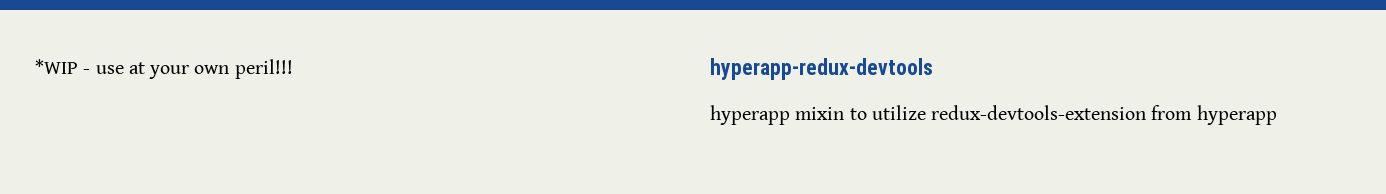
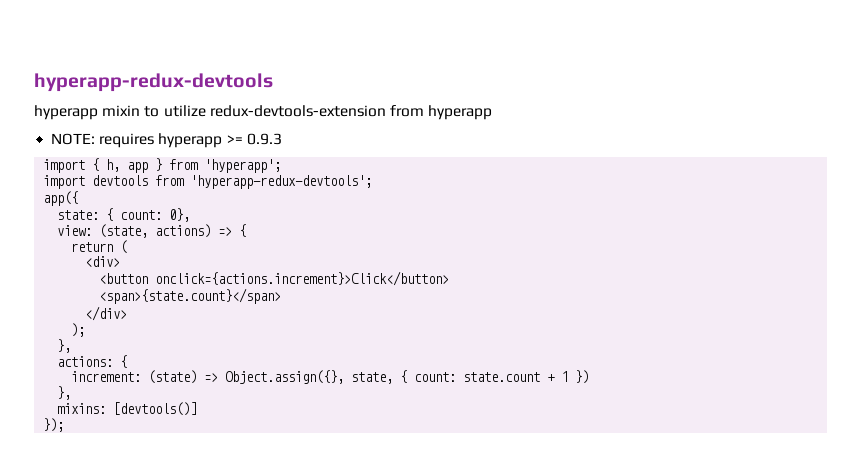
- *WIP - use at your own peril!!!
+ NOTE: requires hyperapp >= 0.9.3
+ import { h, app } from 'hyperapp';
+ import devtools from 'hyperapp-redux-devtools';
+ app({
+ state: { count: 0},
+ view: (state, actions) => {
+ return (
+ <div>
+ <button onclick={actions.increment}>Click</button>
+ <span>{state.count}</span>
+ </div>
+ );
+ },
+ actions: {
+ increment: (state) => Object.assign({}, state, { count: state.count + 1 })
+ },
+ mixins: [devtools()]
+ });

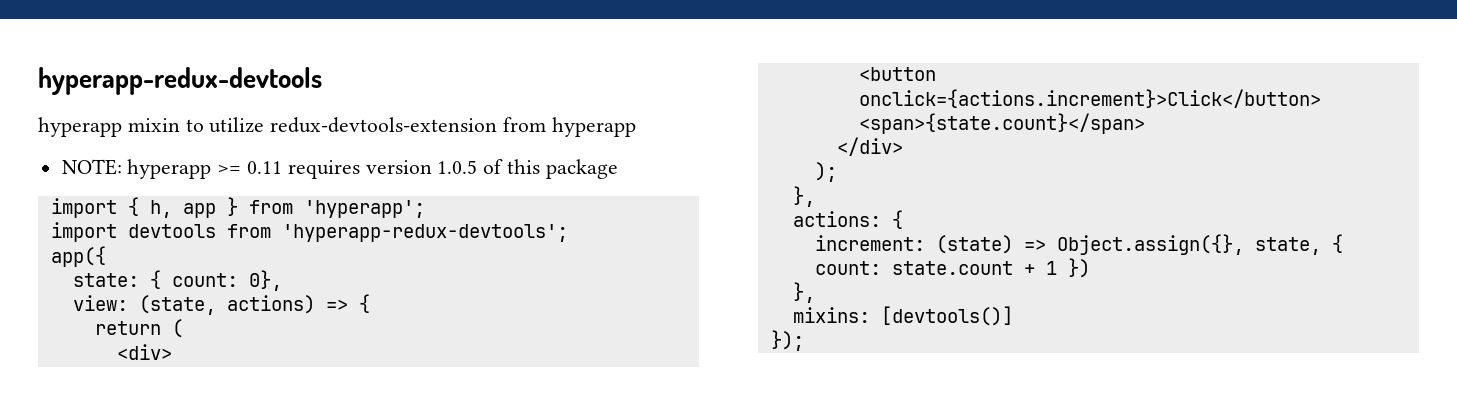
- NOTE: requires hyperapp >= 0.9.3
+ NOTE: hyperapp >= 0.11 requires version 1.0.5 of this package

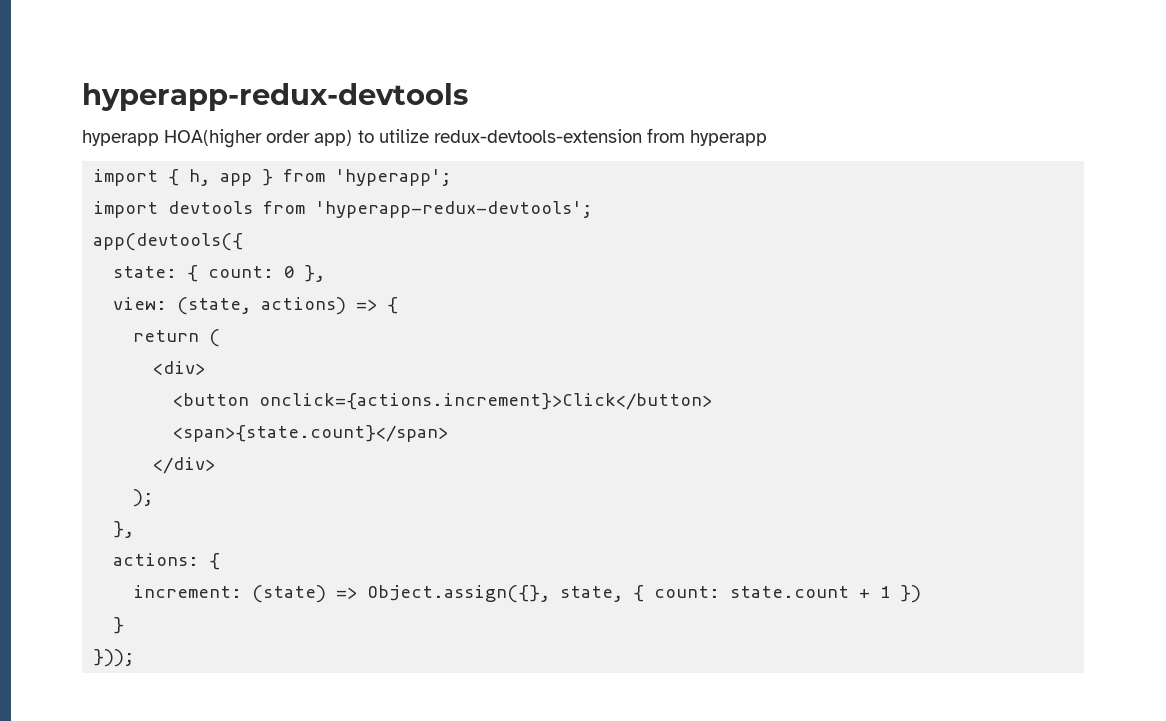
- hyperapp mixin to utilize redux-devtools-extension from hyperapp
+ hyperapp HOA(higher order app) to utilize redux-devtools-extension from hyperapp
- NOTE: hyperapp >= 0.11 requires version 1.0.5 of this package
- app({
+ app(devtools({
- state: { count: 0},
+ state: { count: 0 },
  increment: (state) => Object.assign({}, state, { count: state.count + 1 })
- },
- mixins: [devtools()]
- });
+ }
+ }));

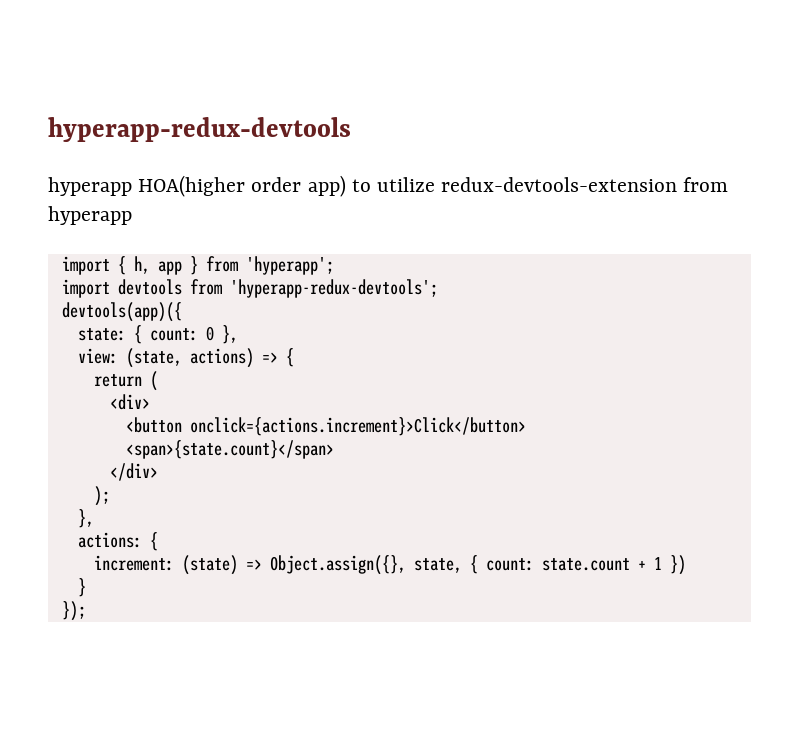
- app(devtools({
+ devtools(app)({
- }));
+ });

